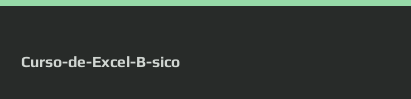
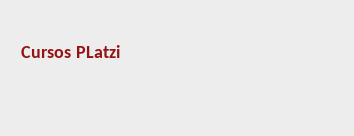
- Curso-de-Excel-B-sico
+ Cursos PLatzi

